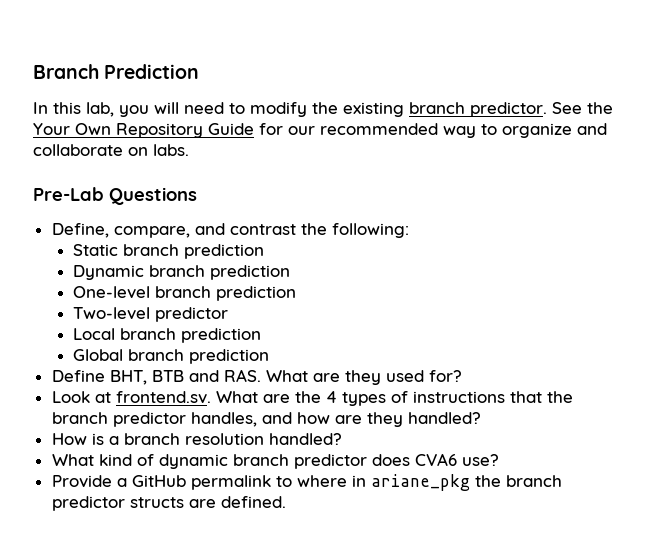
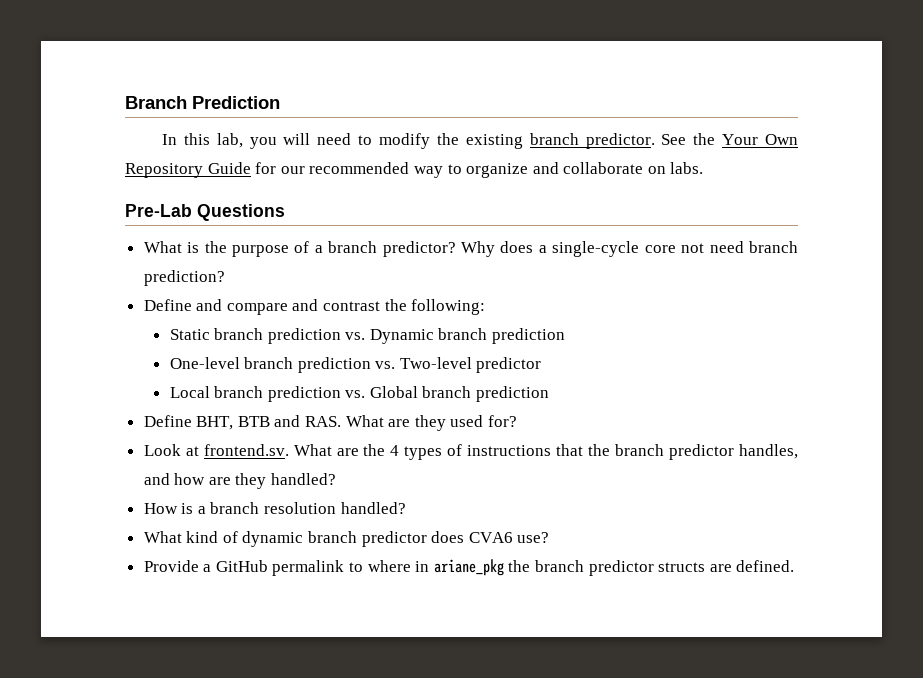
- Define, compare, and contrast the following:
+ What is the purpose of a branch predictor? Why does a single-cycle core not need branch prediction?
+ Define and compare and contrast the following:
- Static branch prediction
- Dynamic branch prediction
+ Static branch prediction vs. Dynamic branch prediction
- One-level branch prediction
- Two-level predictor
+ One-level branch prediction vs. Two-level predictor
- Local branch prediction
- Global branch prediction
+ Local branch prediction vs. Global branch prediction

